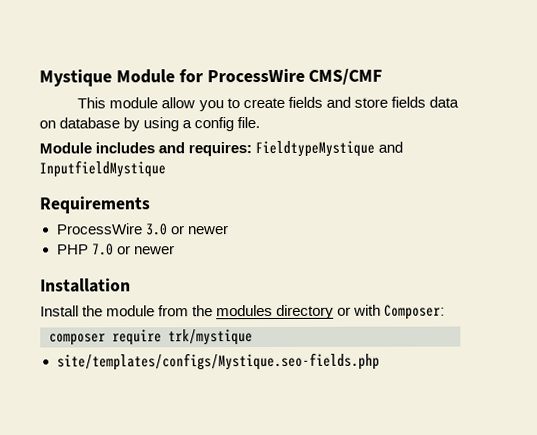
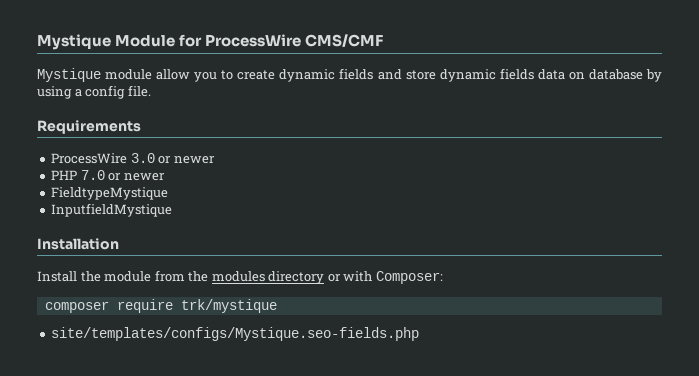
- This module allow you to create fields and store fields data on database by using a config file.
+ Mystique module allow you to create dynamic fields and store dynamic fields data on database by using a config file.
- Module includes and requires: FieldtypeMystique and InputfieldMystique
+ FieldtypeMystique
+ InputfieldMystique

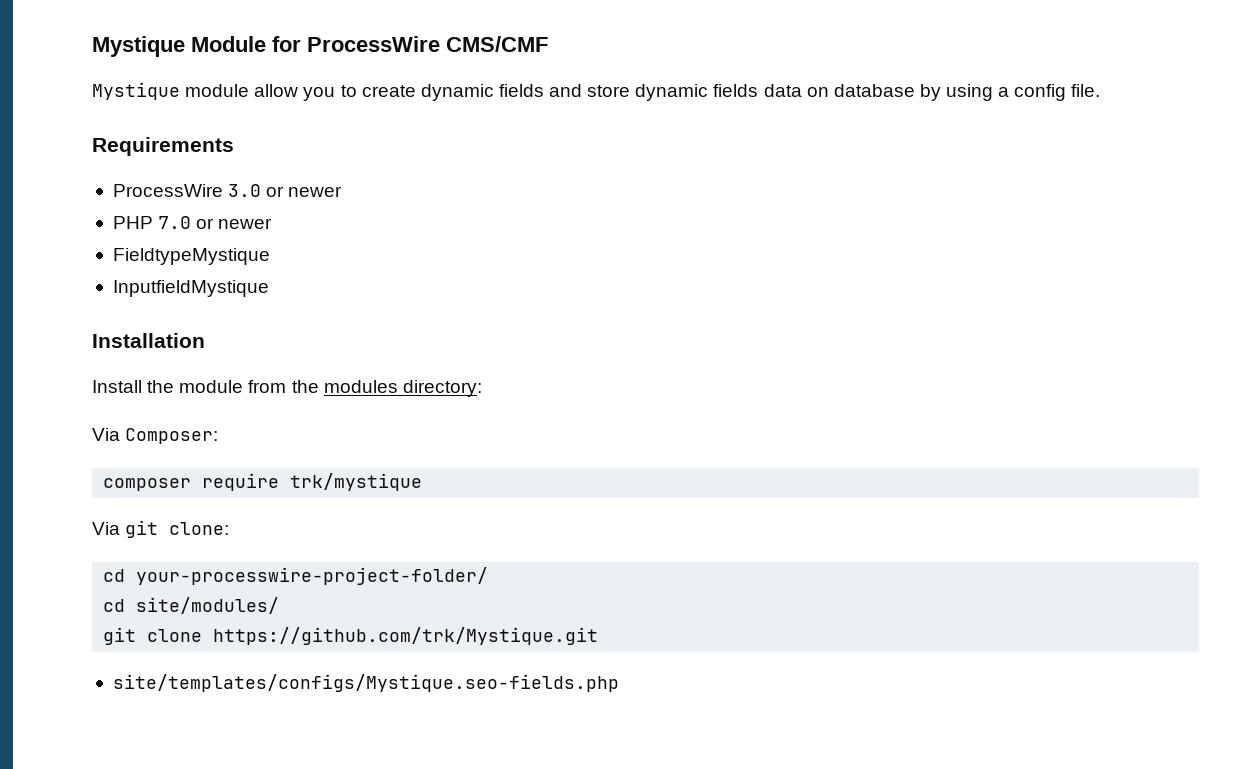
- Install the module from the modules directory or with Composer:
+ Install the module from the modules directory:
+ Via Composer:
+ Via git clone:
+ cd your-processwire-project-folder/
+ cd site/modules/
+ git clone https://github.com/trk/Mystique.git

